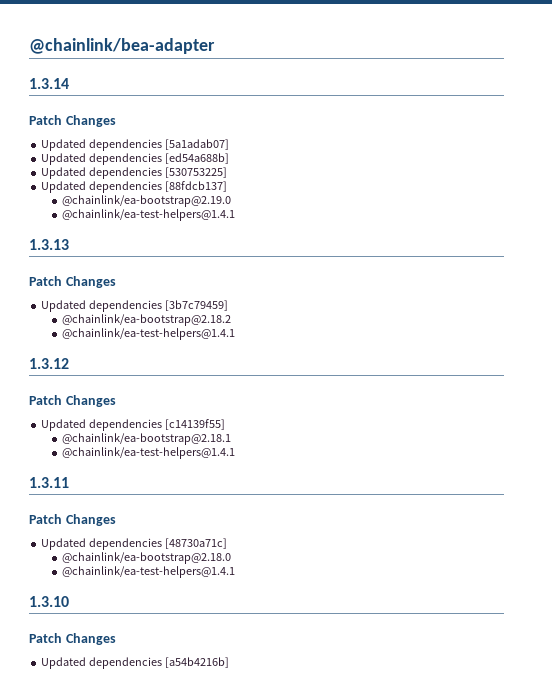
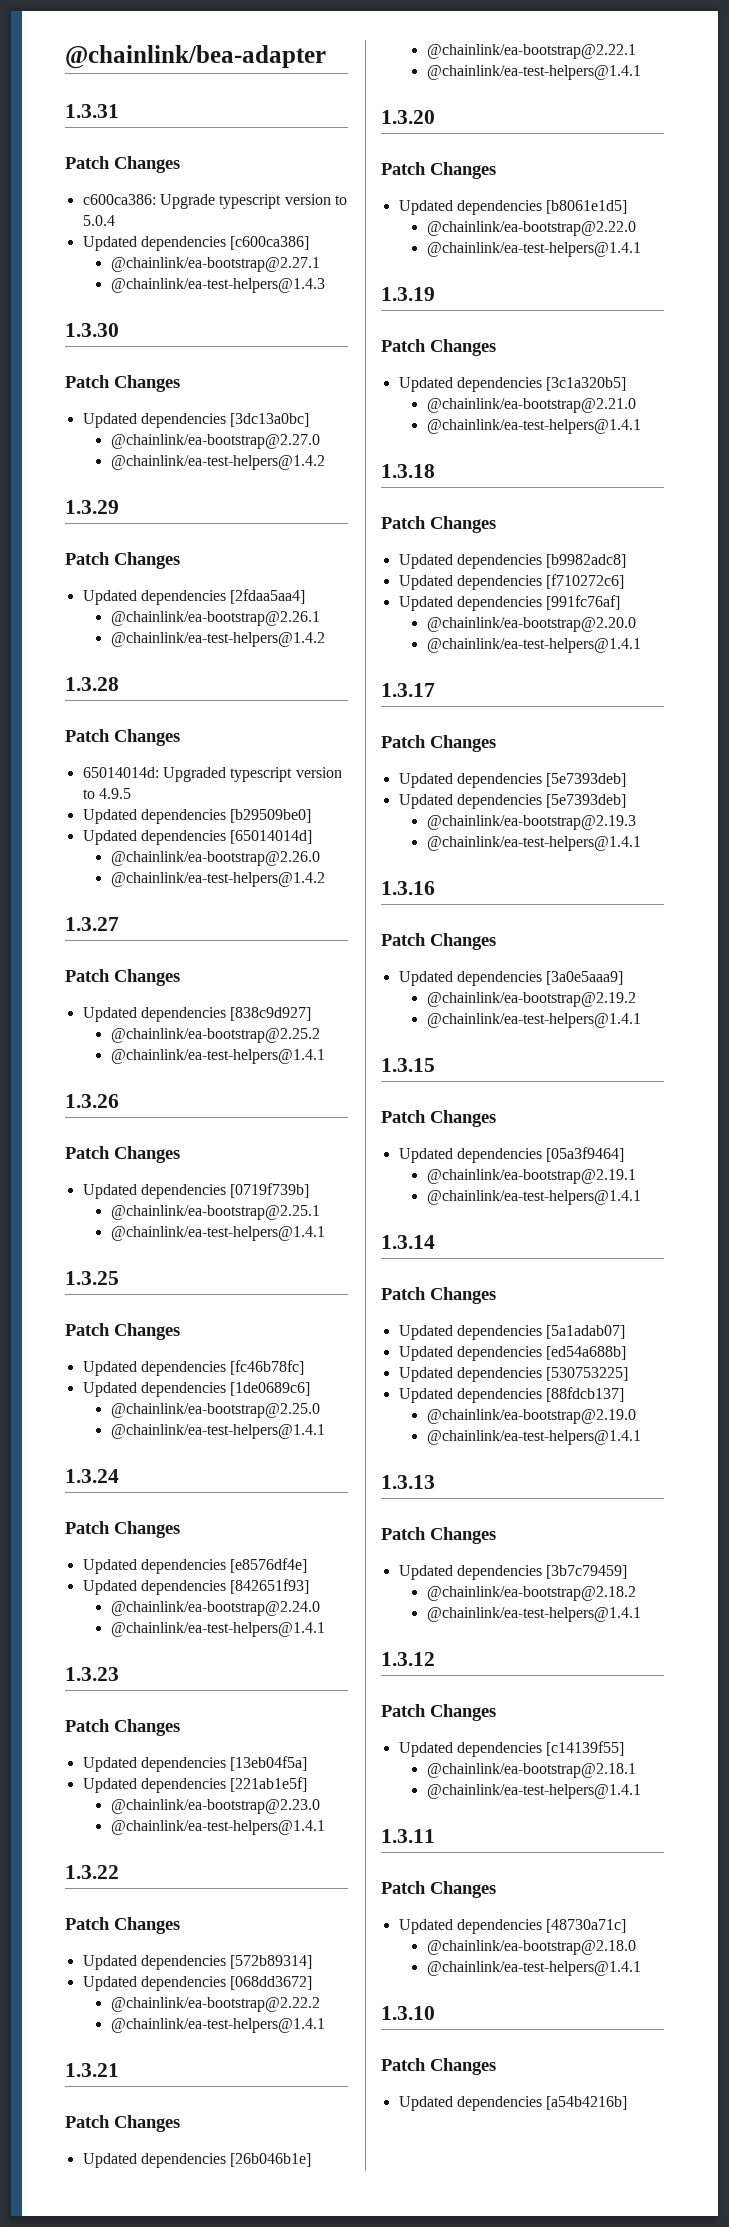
+ 1.3.31
+ Patch Changes
+ c600ca386: Upgrade typescript version to 5.0.4
+ Updated dependencies [c600ca386]
+ @chainlink/ea-bootstrap@2.27.1
+ @chainlink/ea-test-helpers@1.4.3
+ 1.3.30
+ Patch Changes
+ Updated dependencies [3dc13a0bc]
+ @chainlink/ea-bootstrap@2.27.0
+ @chainlink/ea-test-helpers@1.4.2
+ 1.3.29
+ Patch Changes
+ Updated dependencies [2fdaa5aa4]
+ @chainlink/ea-bootstrap@2.26.1
+ @chainlink/ea-test-helpers@1.4.2
+ 1.3.28
+ Patch Changes
+ 65014014d: Upgraded typescript version to 4.9.5
+ Updated dependencies [b29509be0]
+ Updated dependencies [65014014d]
+ @chainlink/ea-bootstrap@2.26.0
+ @chainlink/ea-test-helpers@1.4.2
+ 1.3.27
+ Patch Changes
+ Updated dependencies [838c9d927]
+ @chainlink/ea-bootstrap@2.25.2
+ @chainlink/ea-test-helpers@1.4.1
+ 1.3.26
+ Patch Changes
+ Updated dependencies [0719f739b]
+ @chainlink/ea-bootstrap@2.25.1
+ @chainlink/ea-test-helpers@1.4.1
+ 1.3.25
+ Patch Changes
+ Updated dependencies [fc46b78fc]
+ Updated dependencies [1de0689c6]
+ @chainlink/ea-bootstrap@2.25.0
+ @chainlink/ea-test-helpers@1.4.1
+ 1.3.24
+ Patch Changes
+ Updated dependencies [e8576df4e]
+ Updated dependencies [842651f93]
+ @chainlink/ea-bootstrap@2.24.0
+ @chainlink/ea-test-helpers@1.4.1
+ 1.3.23
+ Patch Changes
+ Updated dependencies [13eb04f5a]
+ Updated dependencies [221ab1e5f]
+ @chainlink/ea-bootstrap@2.23.0
+ @chainlink/ea-test-helpers@1.4.1
+ 1.3.22
+ Patch Changes
+ Updated dependencies [572b89314]
+ Updated dependencies [068dd3672]
+ @chainlink/ea-bootstrap@2.22.2
+ @chainlink/ea-test-helpers@1.4.1
+ 1.3.21
+ Patch Changes
+ Updated dependencies [26b046b1e]
+ @chainlink/ea-bootstrap@2.22.1
+ @chainlink/ea-test-helpers@1.4.1
+ 1.3.20
+ Patch Changes
+ Updated dependencies [b8061e1d5]
+ @chainlink/ea-bootstrap@2.22.0
+ @chainlink/ea-test-helpers@1.4.1
+ 1.3.19
+ Patch Changes
+ Updated dependencies [3c1a320b5]
+ @chainlink/ea-bootstrap@2.21.0
+ @chainlink/ea-test-helpers@1.4.1
+ 1.3.18
+ Patch Changes
+ Updated dependencies [b9982adc8]
+ Updated dependencies [f710272c6]
+ Updated dependencies [991fc76af]
+ @chainlink/ea-bootstrap@2.20.0
+ @chainlink/ea-test-helpers@1.4.1
+ 1.3.17
+ Patch Changes
+ Updated dependencies [5e7393deb]
+ Updated dependencies [5e7393deb]
+ @chainlink/ea-bootstrap@2.19.3
+ @chainlink/ea-test-helpers@1.4.1
+ 1.3.16
+ Patch Changes
+ Updated dependencies [3a0e5aaa9]
+ @chainlink/ea-bootstrap@2.19.2
+ @chainlink/ea-test-helpers@1.4.1
+ 1.3.15
+ Patch Changes
+ Updated dependencies [05a3f9464]
+ @chainlink/ea-bootstrap@2.19.1
+ @chainlink/ea-test-helpers@1.4.1

